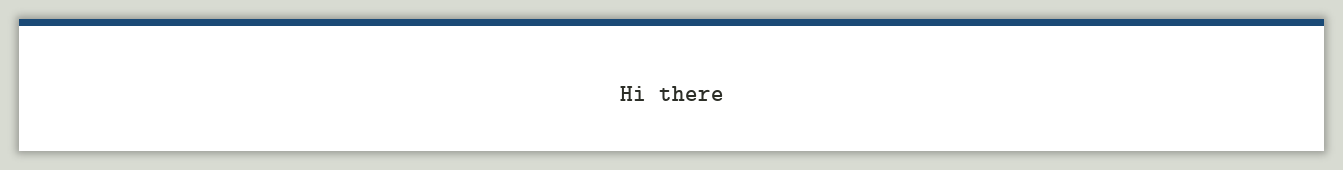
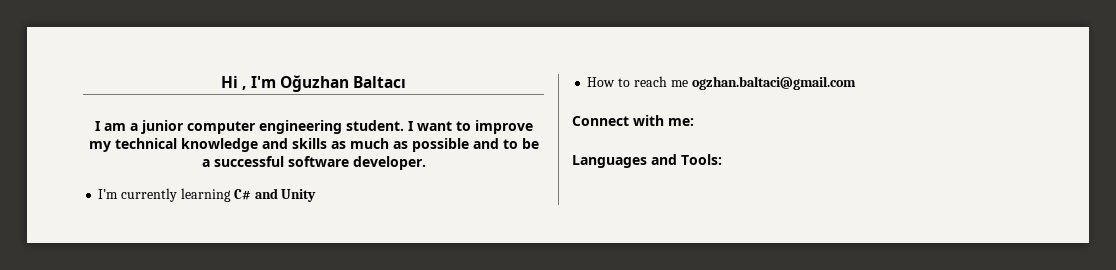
- Hi there
+ Hi , I'm Oğuzhan Baltacı
+ I am a junior computer engineering student. I want to improve my technical knowledge and skills as much as possible and to be a successful software developer.
+ I’m currently learning C# and Unity
+ How to reach me ogzhan.baltaci@gmail.com
+ Connect with me:
+ Languages and Tools:

